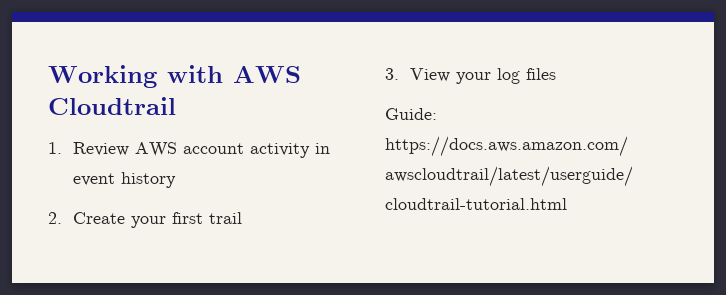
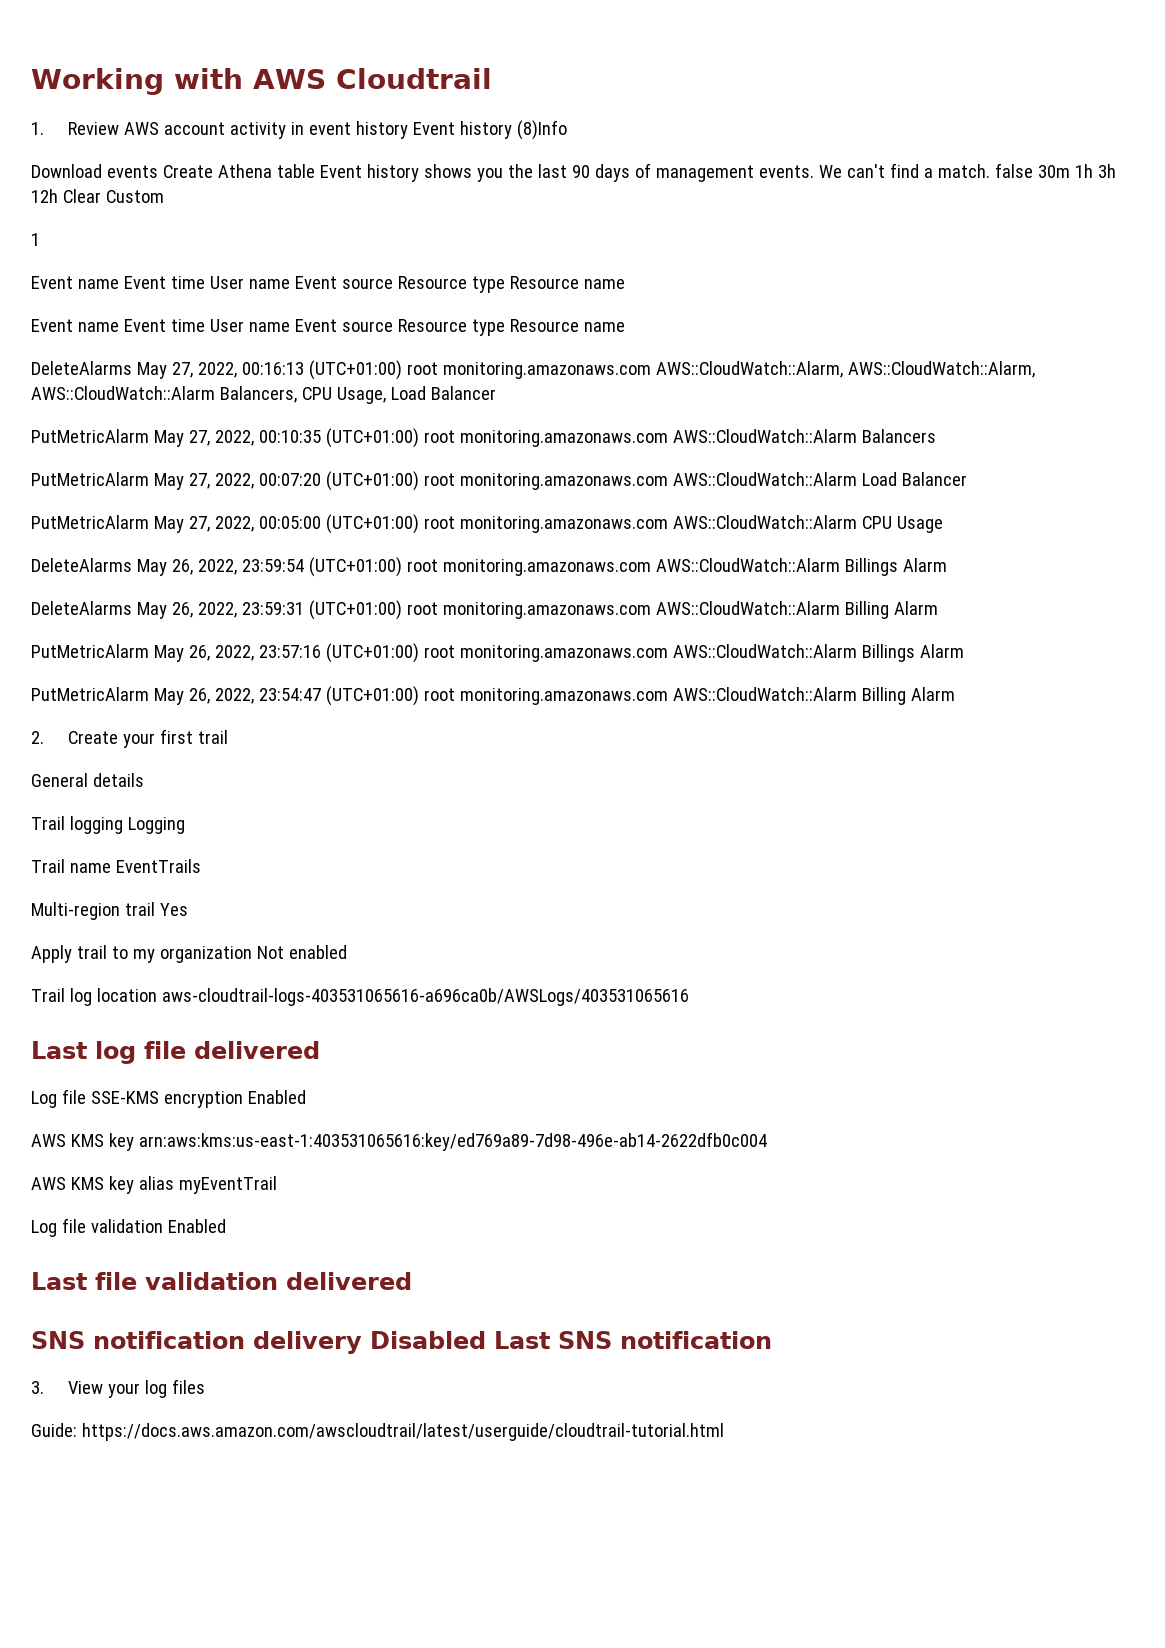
- 1. Review AWS account activity in event history
+ 1. Review AWS account activity in event history Event history (8)Info
+ Download events Create Athena table Event history shows you the last 90 days of management events. We can't find a match. false 30m 1h 3h 12h Clear Custom
+ 1
+ Event name Event time User name Event source Resource type Resource name
+ Event name Event time User name Event source Resource type Resource name
+ DeleteAlarms May 27, 2022, 00:16:13 (UTC+01:00) root monitoring.amazonaws.com AWS::CloudWatch::Alarm, AWS::CloudWatch::Alarm, AWS::CloudWatch::Alarm Balancers, CPU Usage, Load Balancer
+ PutMetricAlarm May 27, 2022, 00:10:35 (UTC+01:00) root monitoring.amazonaws.com AWS::CloudWatch::Alarm Balancers
+ PutMetricAlarm May 27, 2022, 00:07:20 (UTC+01:00) root monitoring.amazonaws.com AWS::CloudWatch::Alarm Load Balancer
+ PutMetricAlarm May 27, 2022, 00:05:00 (UTC+01:00) root monitoring.amazonaws.com AWS::CloudWatch::Alarm CPU Usage
+ DeleteAlarms May 26, 2022, 23:59:54 (UTC+01:00) root monitoring.amazonaws.com AWS::CloudWatch::Alarm Billings Alarm
+ DeleteAlarms May 26, 2022, 23:59:31 (UTC+01:00) root monitoring.amazonaws.com AWS::CloudWatch::Alarm Billing Alarm
+ PutMetricAlarm May 26, 2022, 23:57:16 (UTC+01:00) root monitoring.amazonaws.com AWS::CloudWatch::Alarm Billings Alarm
+ PutMetricAlarm May 26, 2022, 23:54:47 (UTC+01:00) root monitoring.amazonaws.com AWS::CloudWatch::Alarm Billing Alarm
+ General details
+ Trail logging Logging
+ Trail name EventTrails
+ Multi-region trail Yes
+ Apply trail to my organization Not enabled
+ Trail log location aws-cloudtrail-logs-403531065616-a696ca0b/AWSLogs/403531065616
+ Last log file delivered
+ Log file SSE-KMS encryption Enabled
+ AWS KMS key arn:aws:kms:us-east-1:403531065616:key/ed769a89-7d98-496e-ab14-2622dfb0c004
+ AWS KMS key alias myEventTrail
+ Log file validation Enabled
+ Last file validation delivered
+ SNS notification delivery Disabled Last SNS notification

